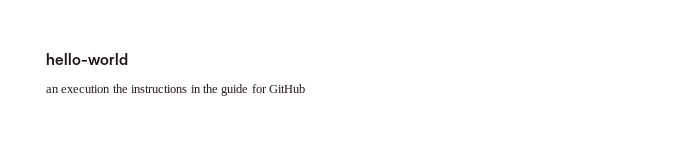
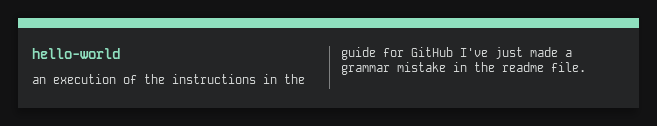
- an execution the instructions in the guide for GitHub
+ an execution of the instructions in the guide for GitHub I've just made a grammar mistake in the readme file.

